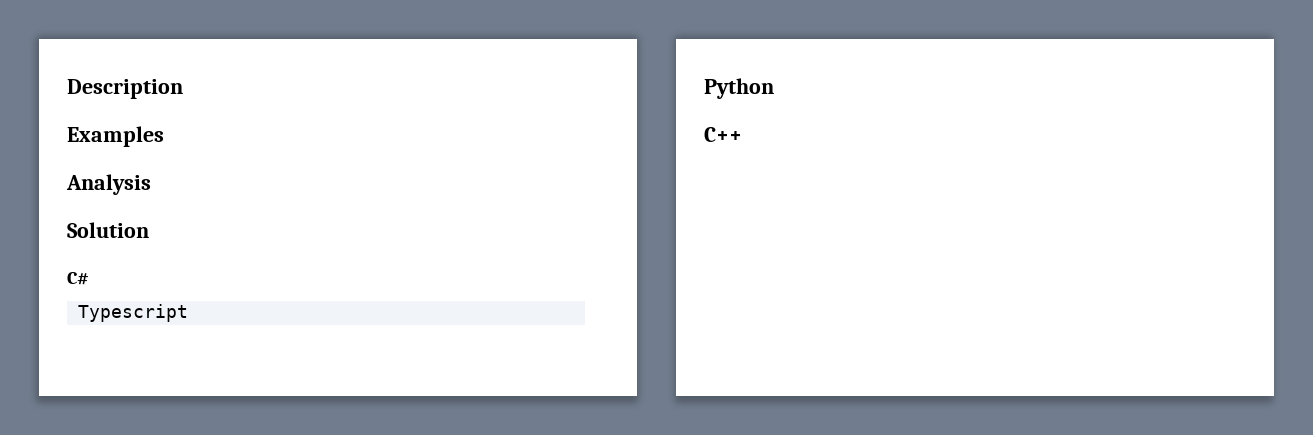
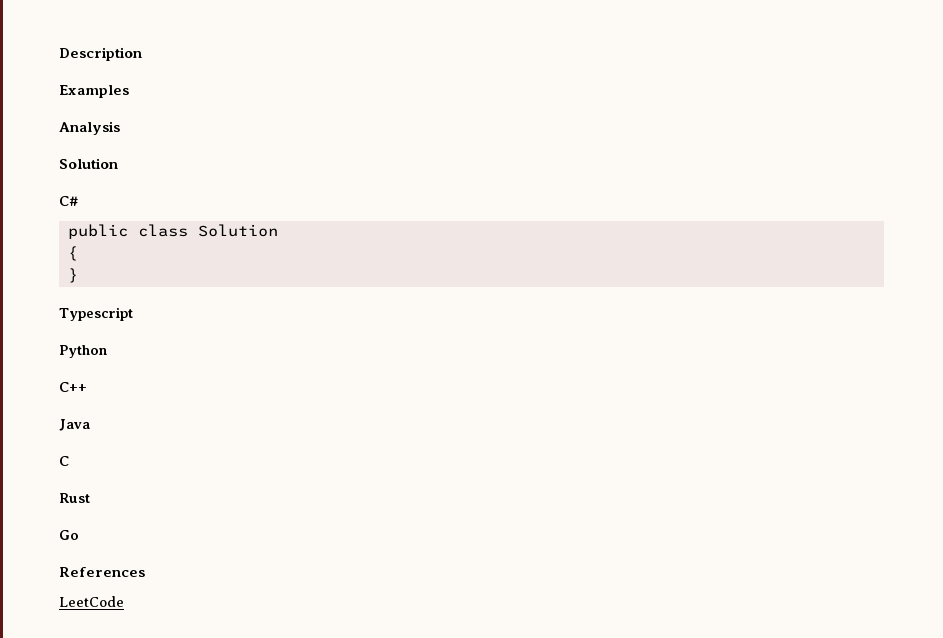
+ public class Solution
+ {
+ }
  Typescript
  Python
  C++
+ Java
+ C
+ Rust
+ Go
+ References
+ LeetCode

